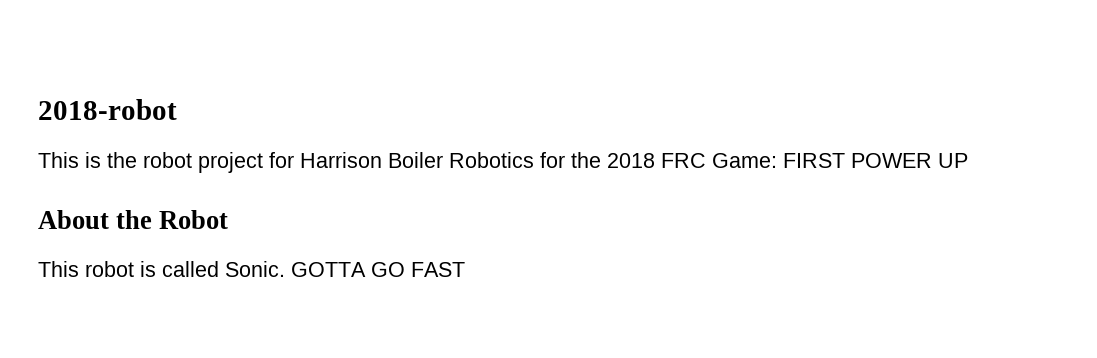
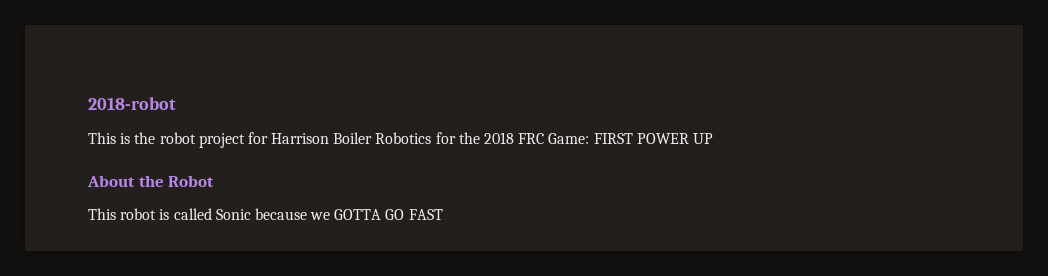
- This robot is called Sonic. GOTTA GO FAST
+ This robot is called Sonic because we GOTTA GO FAST

